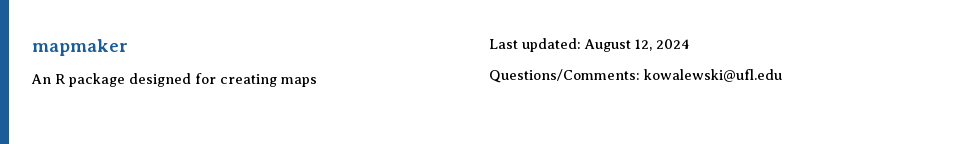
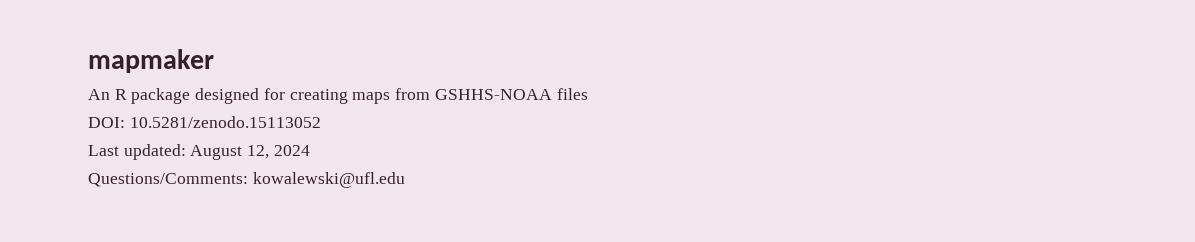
- An R package designed for creating maps
+ An R package designed for creating maps from GSHHS-NOAA files
+ DOI: 10.5281/zenodo.15113052

